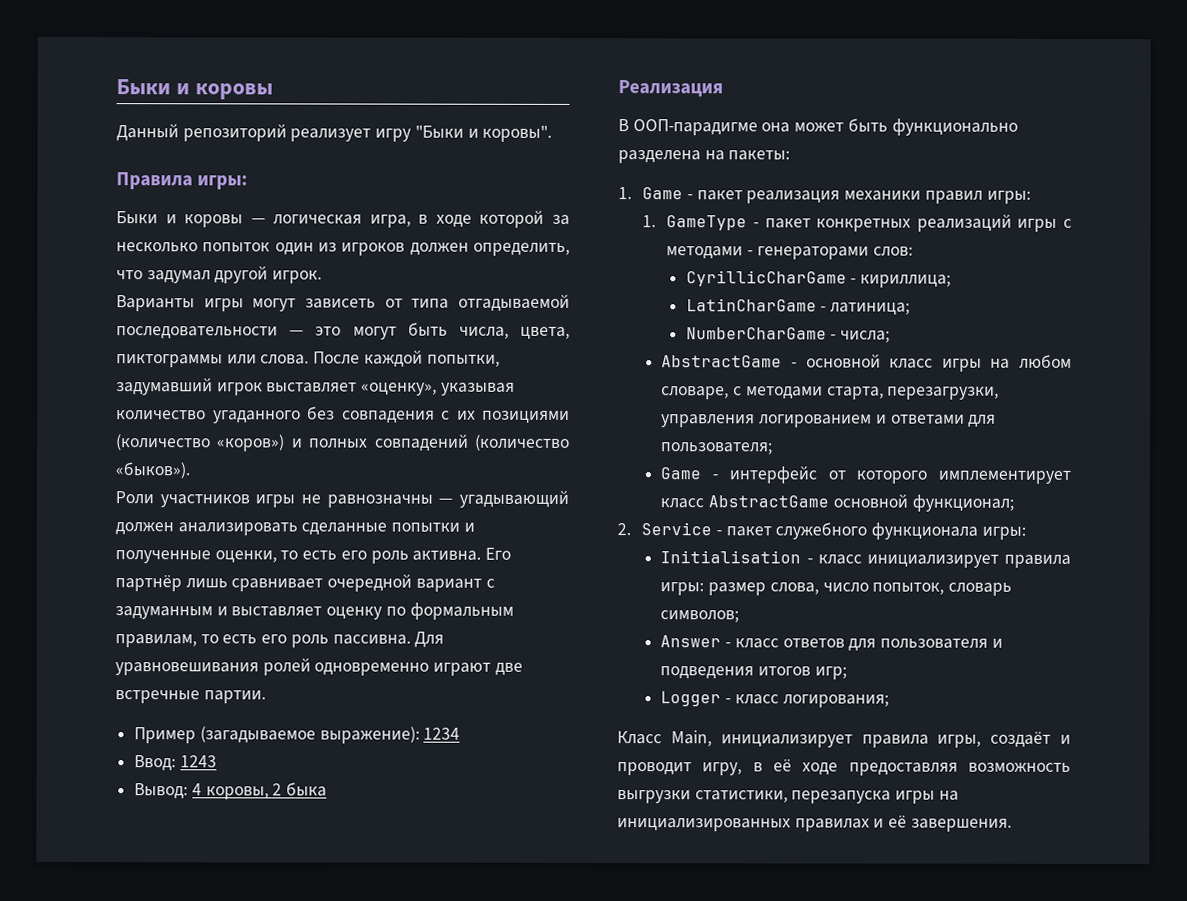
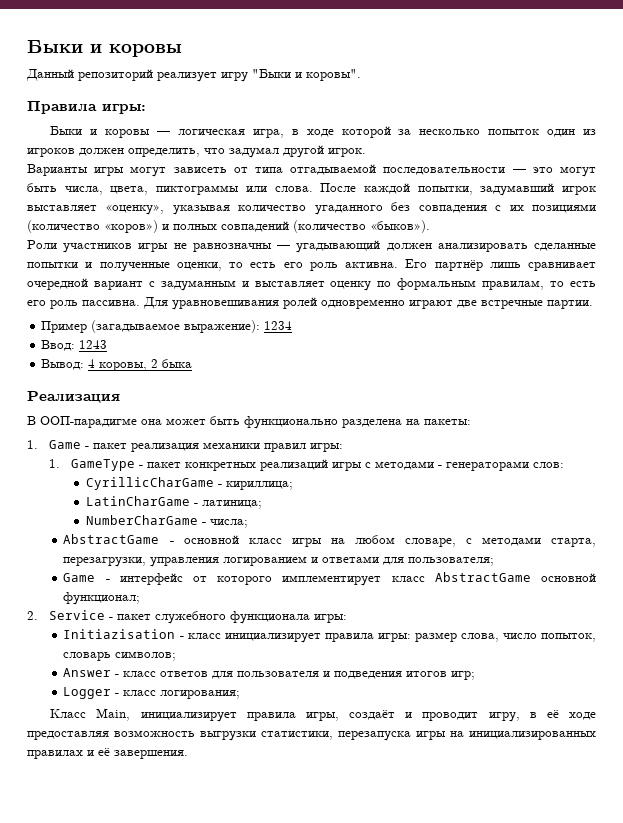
- Initialisation - класс инициализирует правила игры: размер слова, число попыток, словарь символов;
+ Initiazisation - класс инициализирует правила игры: размер слова, число попыток, словарь символов;

